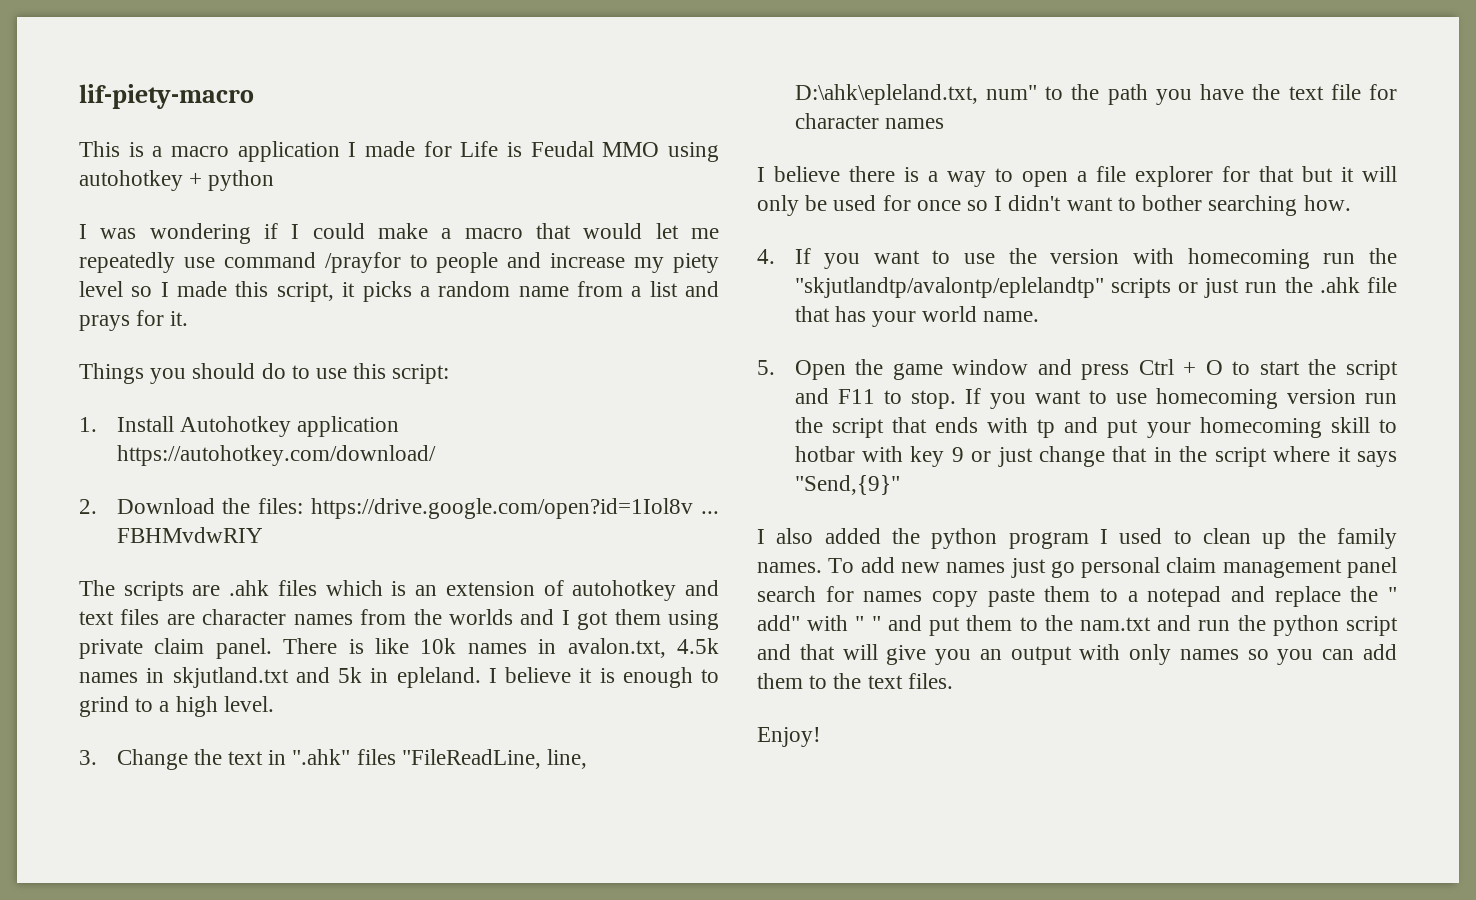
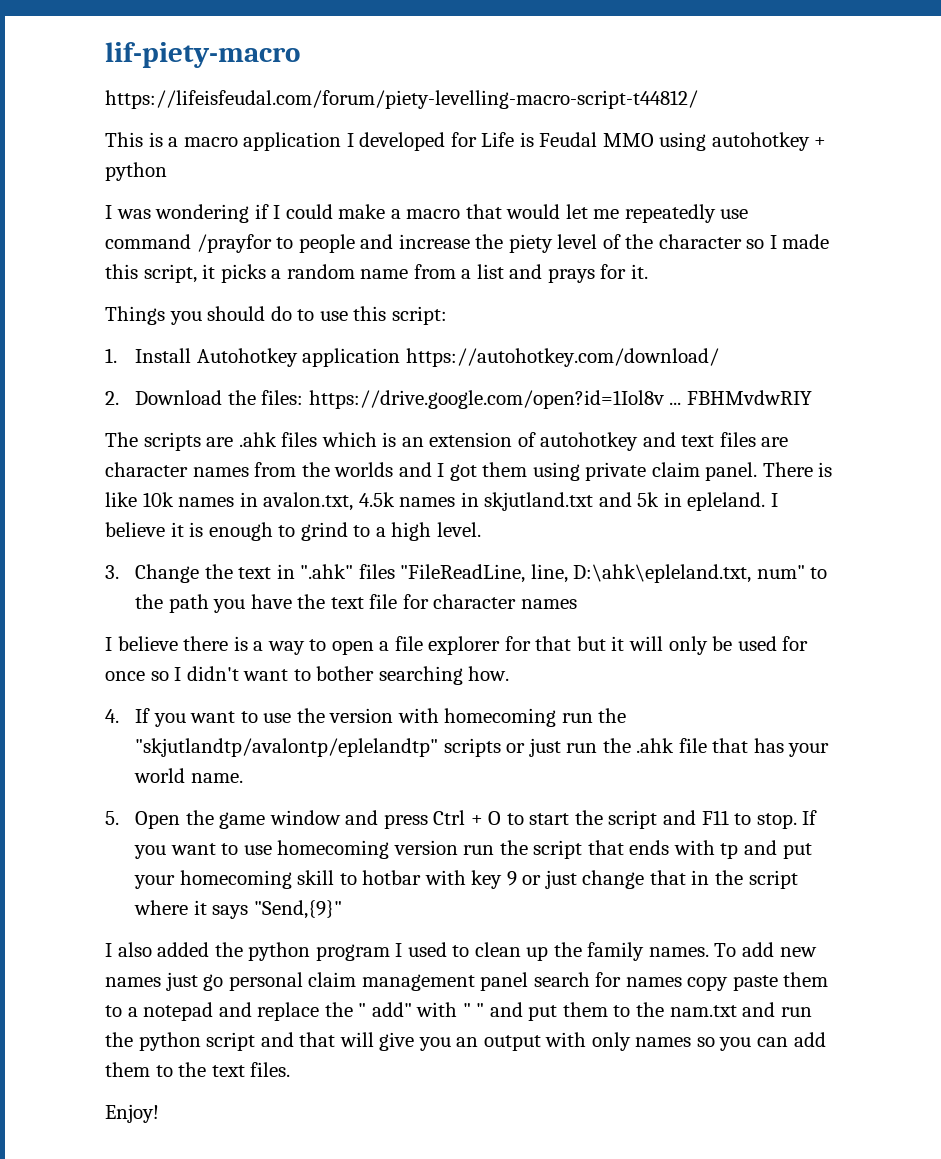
+ https://lifeisfeudal.com/forum/piety-levelling-macro-script-t44812/
- This is a macro application I made for Life is Feudal MMO using autohotkey + python
+ This is a macro application I developed for Life is Feudal MMO using autohotkey + python
- I was wondering if I could make a macro that would let me repeatedly use command /prayfor to people and increase my piety level so I made this script, it picks a random name from a list and prays for it.
+ I was wondering if I could make a macro that would let me repeatedly use command /prayfor to people and increase the piety level of the character so I made this script, it picks a random name from a list and prays for it.

